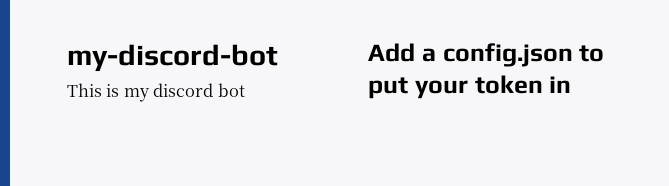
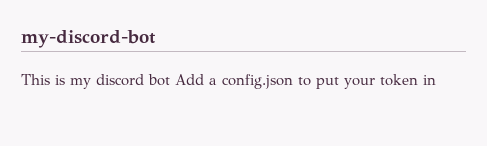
- This is my discord bot
- Add a config.json to put your token in
+ This is my discord bot Add a config.json to put your token in

